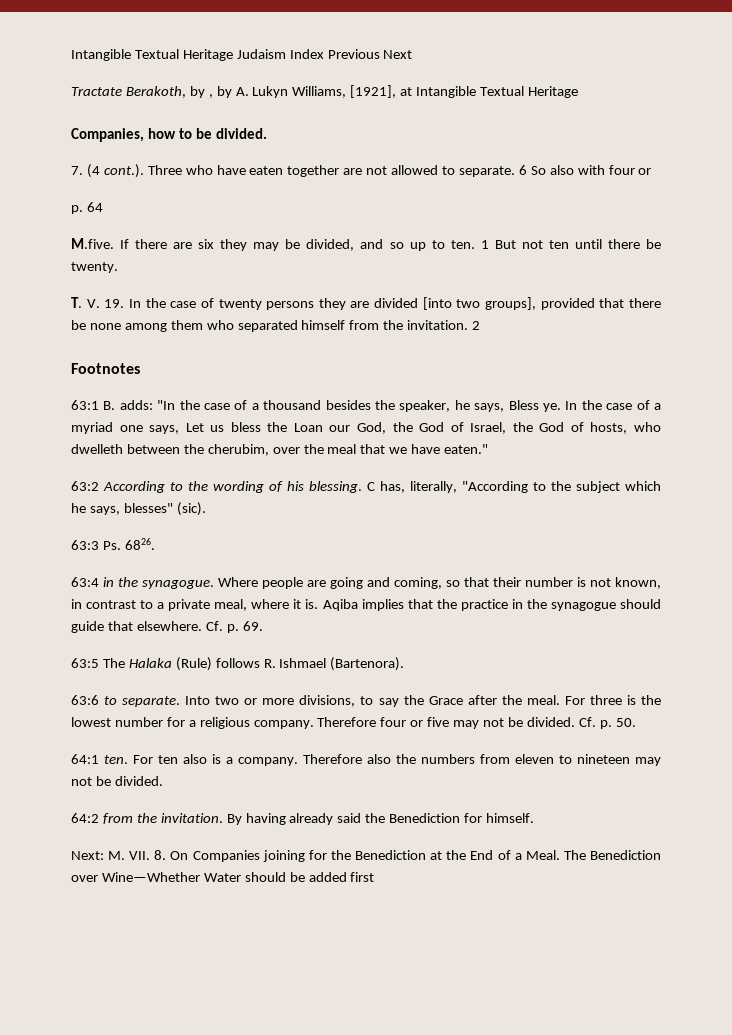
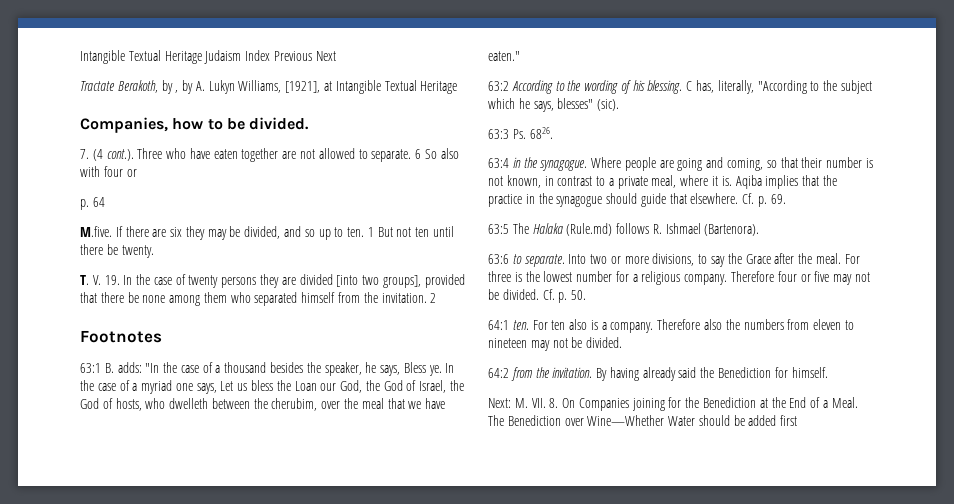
- 63:5 The Halaka (Rule) follows R. Ishmael (Bartenora).
+ 63:5 The Halaka (Rule.md) follows R. Ishmael (Bartenora).

